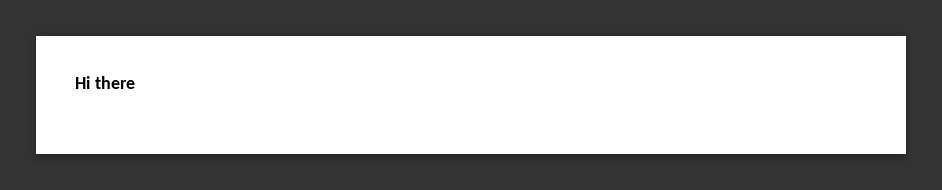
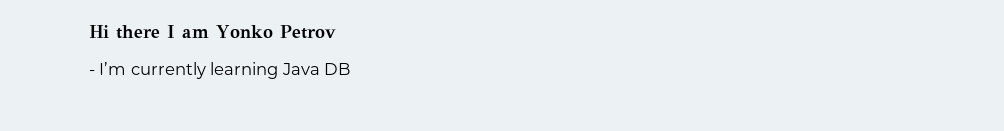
- Hi there
+ Hi there I am Yonko Petrov
+ - I’m currently learning Java DB

